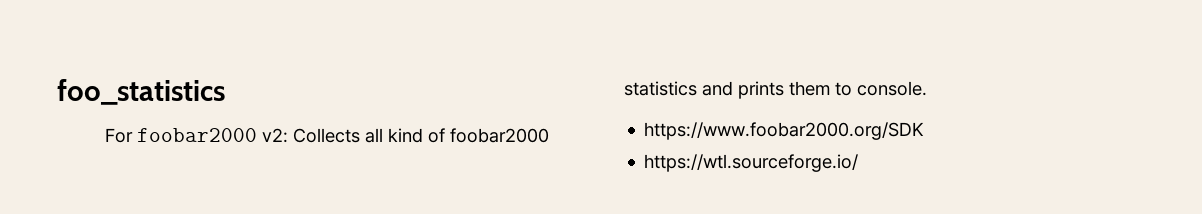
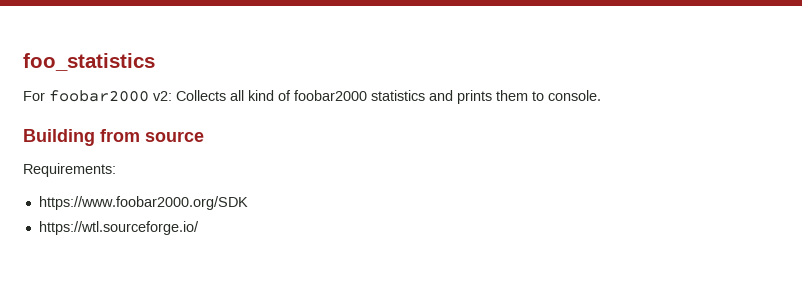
+ Building from source
+ Requirements:

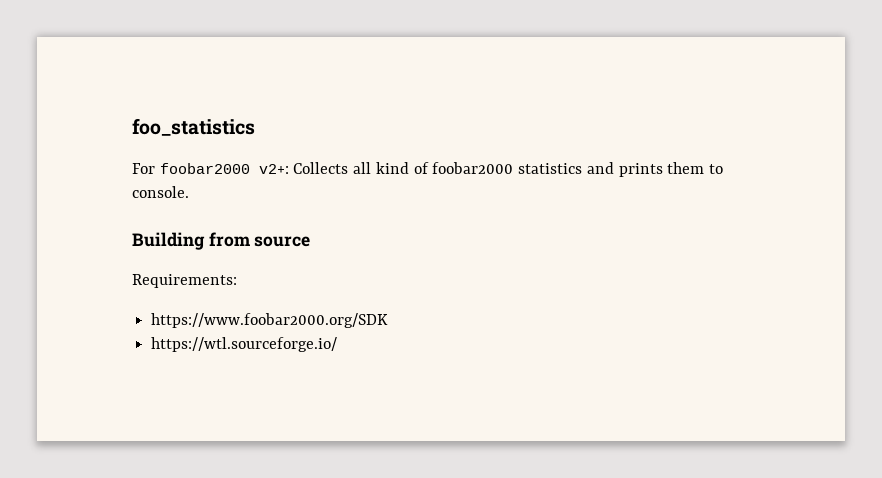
- For foobar2000 v2: Collects all kind of foobar2000 statistics and prints them to console.
+ For foobar2000 v2+: Collects all kind of foobar2000 statistics and prints them to console.

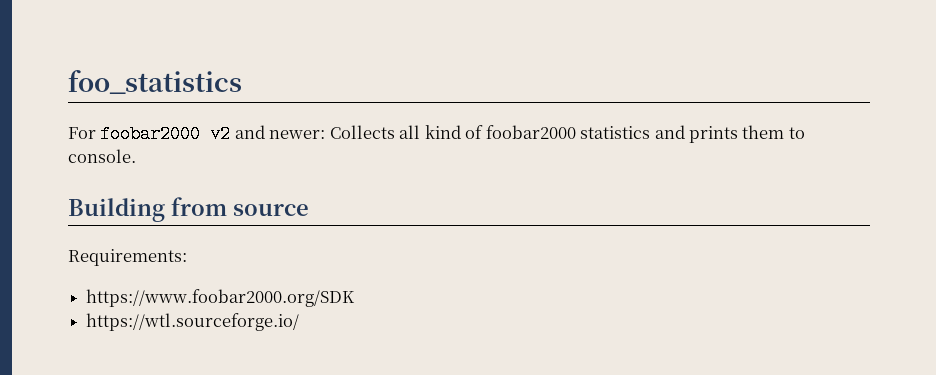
- For foobar2000 v2+: Collects all kind of foobar2000 statistics and prints them to console.
+ For foobar2000 v2 and newer: Collects all kind of foobar2000 statistics and prints them to console.

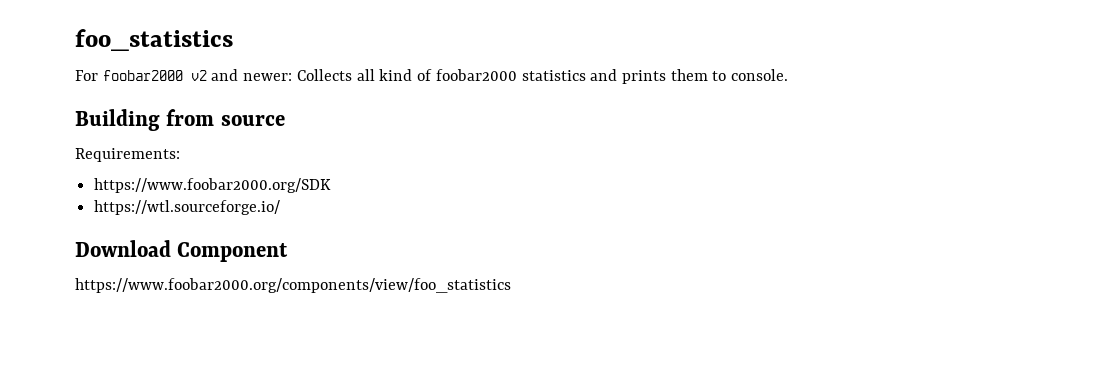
+ Download Component
+ https://www.foobar2000.org/components/view/foo_statistics

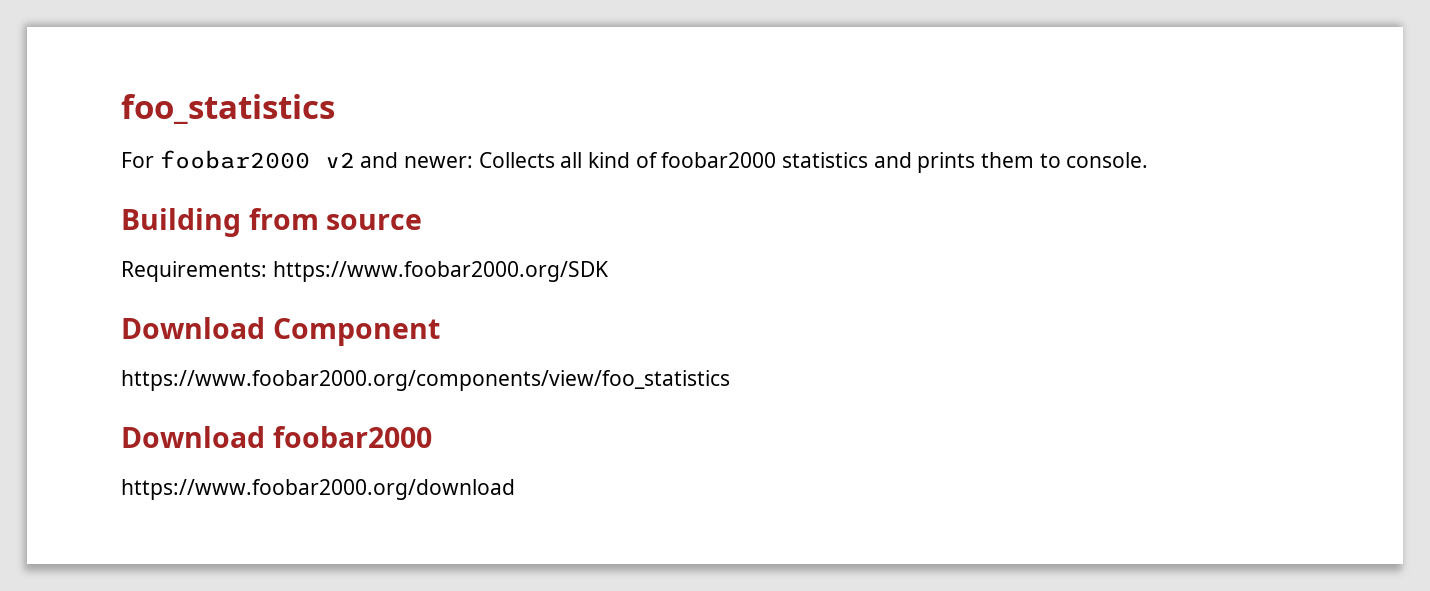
- Requirements:
- https://www.foobar2000.org/SDK
+ Requirements: https://www.foobar2000.org/SDK
- https://wtl.sourceforge.io/
+ Download foobar2000
+ https://www.foobar2000.org/download

